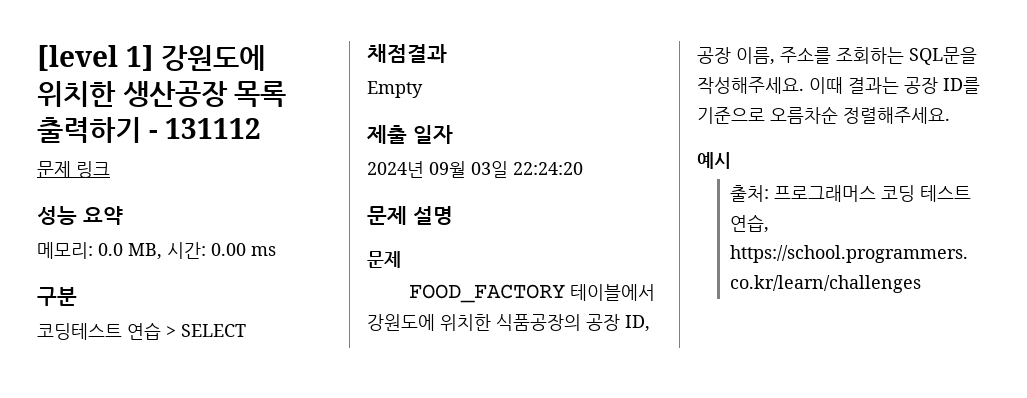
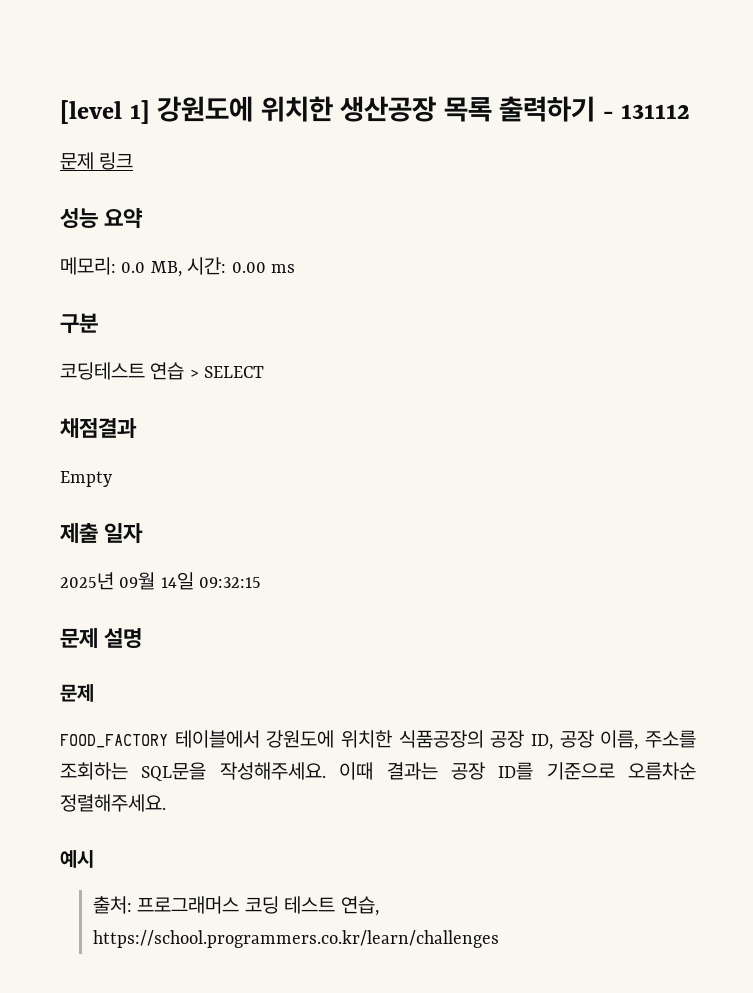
- 2024년 09월 03일 22:24:20
+ 2025년 09월 14일 09:32:15

